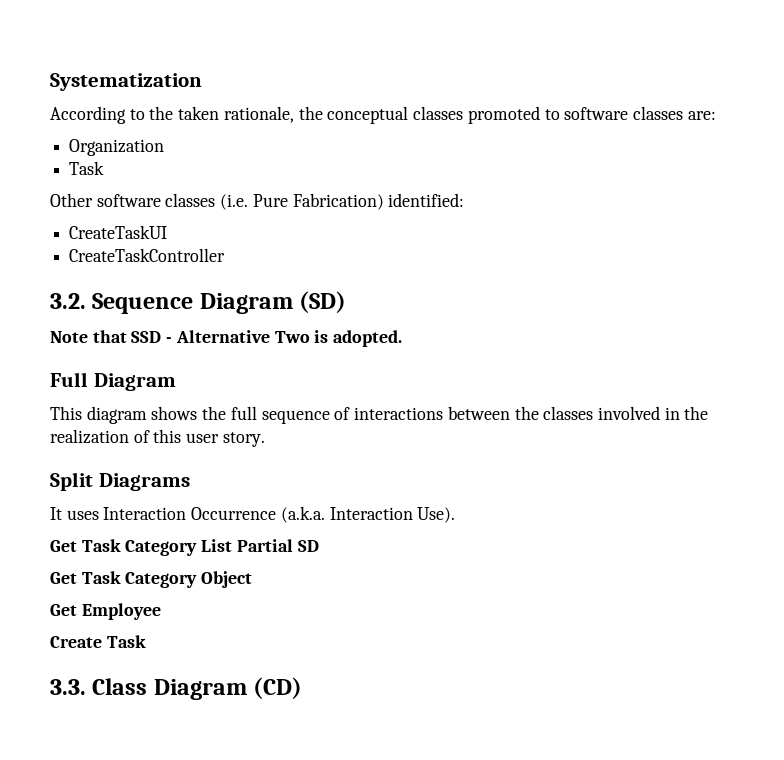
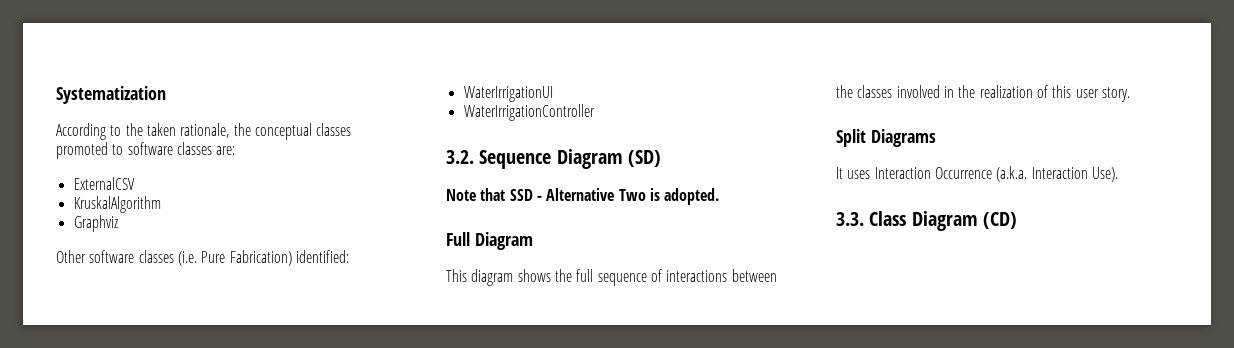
- Organization
- Task
+ ExternalCSV
+ KruskalAlgorithm
+ Graphviz
- CreateTaskUI
- CreateTaskController
+ WaterIrrigationUI
+ WaterIrrigationController
- Get Task Category List Partial SD
- Get Task Category Object
- Get Employee
- Create Task

